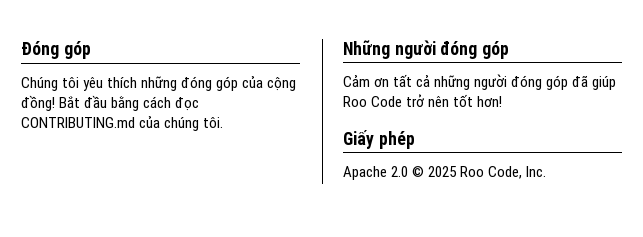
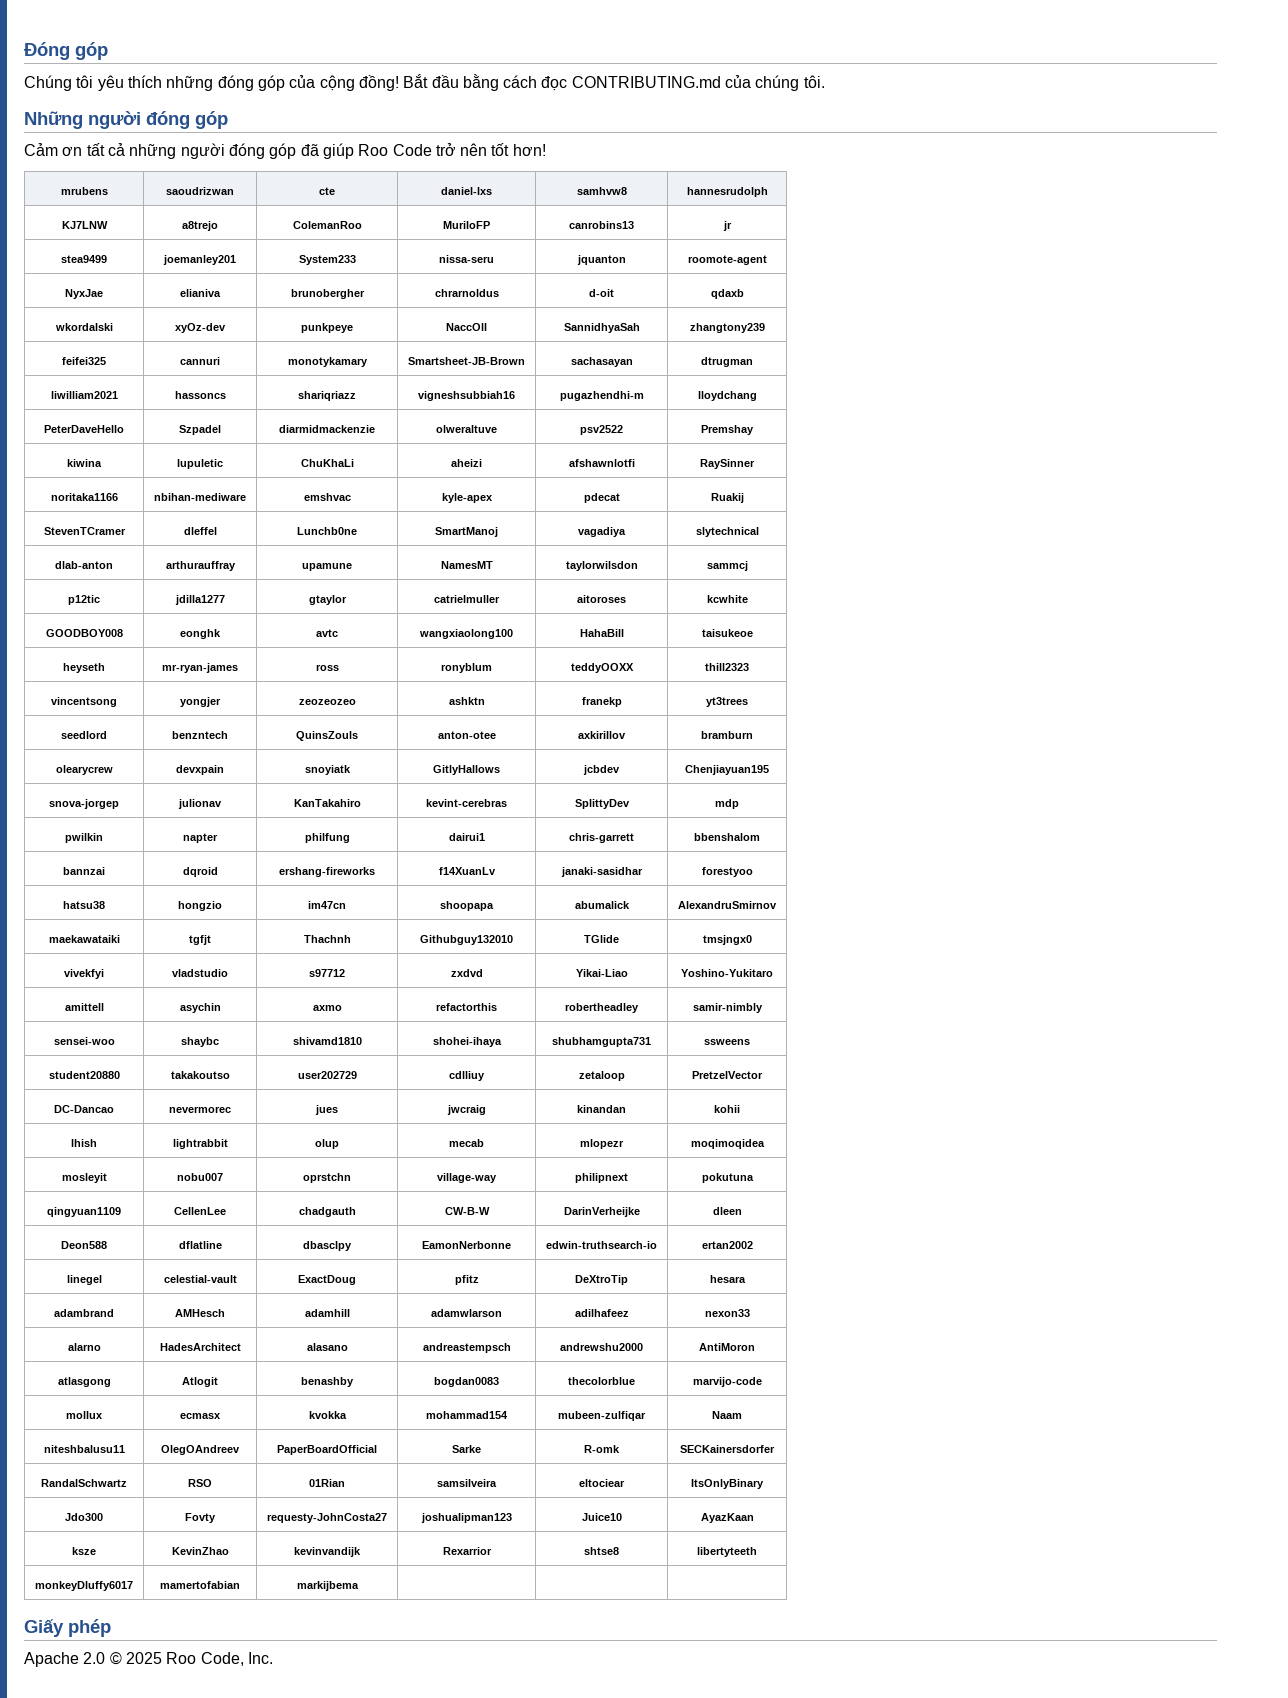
+ mrubens | saoudrizwan | cte | daniel-lxs | samhvw8 | hannesrudolph
+ KJ7LNW | a8trejo | ColemanRoo | MuriloFP | canrobins13 | jr
+ stea9499 | joemanley201 | System233 | nissa-seru | jquanton | roomote-agent
+ NyxJae | elianiva | brunobergher | chrarnoldus | d-oit | qdaxb
+ wkordalski | xyOz-dev | punkpeye | NaccOll | SannidhyaSah | zhangtony239
+ feifei325 | cannuri | monotykamary | Smartsheet-JB-Brown | sachasayan | dtrugman
+ liwilliam2021 | hassoncs | shariqriazz | vigneshsubbiah16 | pugazhendhi-m | lloydchang
+ PeterDaveHello | Szpadel | diarmidmackenzie | olweraltuve | psv2522 | Premshay
+ kiwina | lupuletic | ChuKhaLi | aheizi | afshawnlotfi | RaySinner
+ noritaka1166 | nbihan-mediware | emshvac | kyle-apex | pdecat | Ruakij
+ StevenTCramer | dleffel | Lunchb0ne | SmartManoj | vagadiya | slytechnical
+ dlab-anton | arthurauffray | upamune | NamesMT | taylorwilsdon | sammcj
+ p12tic | jdilla1277 | gtaylor | catrielmuller | aitoroses | kcwhite
+ GOODBOY008 | eonghk | avtc | wangxiaolong100 | HahaBill | taisukeoe
+ heyseth | mr-ryan-james | ross | ronyblum | teddyOOXX | thill2323
+ vincentsong | yongjer | zeozeozeo | ashktn | franekp | yt3trees
+ seedlord | benzntech | QuinsZouls | anton-otee | axkirillov | bramburn
+ olearycrew | devxpain | snoyiatk | GitlyHallows | jcbdev | Chenjiayuan195
+ snova-jorgep | julionav | KanTakahiro | kevint-cerebras | SplittyDev | mdp
+ pwilkin | napter | philfung | dairui1 | chris-garrett | bbenshalom
+ bannzai | dqroid | ershang-fireworks | f14XuanLv | janaki-sasidhar | forestyoo
+ hatsu38 | hongzio | im47cn | shoopapa | abumalick | AlexandruSmirnov
+ maekawataiki | tgfjt | Thachnh | Githubguy132010 | TGlide | tmsjngx0
+ vivekfyi | vladstudio | s97712 | zxdvd | Yikai-Liao | Yoshino-Yukitaro
+ amittell | asychin | axmo | refactorthis | robertheadley | samir-nimbly
+ sensei-woo | shaybc | shivamd1810 | shohei-ihaya | shubhamgupta731 | ssweens
+ student20880 | takakoutso | user202729 | cdlliuy | zetaloop | PretzelVector
+ DC-Dancao | nevermorec | jues | jwcraig | kinandan | kohii
+ lhish | lightrabbit | olup | mecab | mlopezr | moqimoqidea
+ mosleyit | nobu007 | oprstchn | village-way | philipnext | pokutuna
+ qingyuan1109 | CellenLee | chadgauth | CW-B-W | DarinVerheijke | dleen
+ Deon588 | dflatline | dbasclpy | EamonNerbonne | edwin-truthsearch-io | ertan2002
+ linegel | celestial-vault | ExactDoug | pfitz | DeXtroTip | hesara
+ adambrand | AMHesch | adamhill | adamwlarson | adilhafeez | nexon33
+ alarno | HadesArchitect | alasano | andreastempsch | andrewshu2000 | AntiMoron
+ atlasgong | Atlogit | benashby | bogdan0083 | thecolorblue | marvijo-code
+ mollux | ecmasx | kvokka | mohammad154 | mubeen-zulfiqar | Naam
+ niteshbalusu11 | OlegOAndreev | PaperBoardOfficial | Sarke | R-omk | SECKainersdorfer
+ RandalSchwartz | RSO | 01Rian | samsilveira | eltociear | ItsOnlyBinary
+ Jdo300 | Fovty | requesty-JohnCosta27 | joshualipman123 | Juice10 | AyazKaan
+ ksze | KevinZhao | kevinvandijk | Rexarrior | shtse8 | libertyteeth
+ monkeyDluffy6017 | mamertofabian | markijbema | | |

